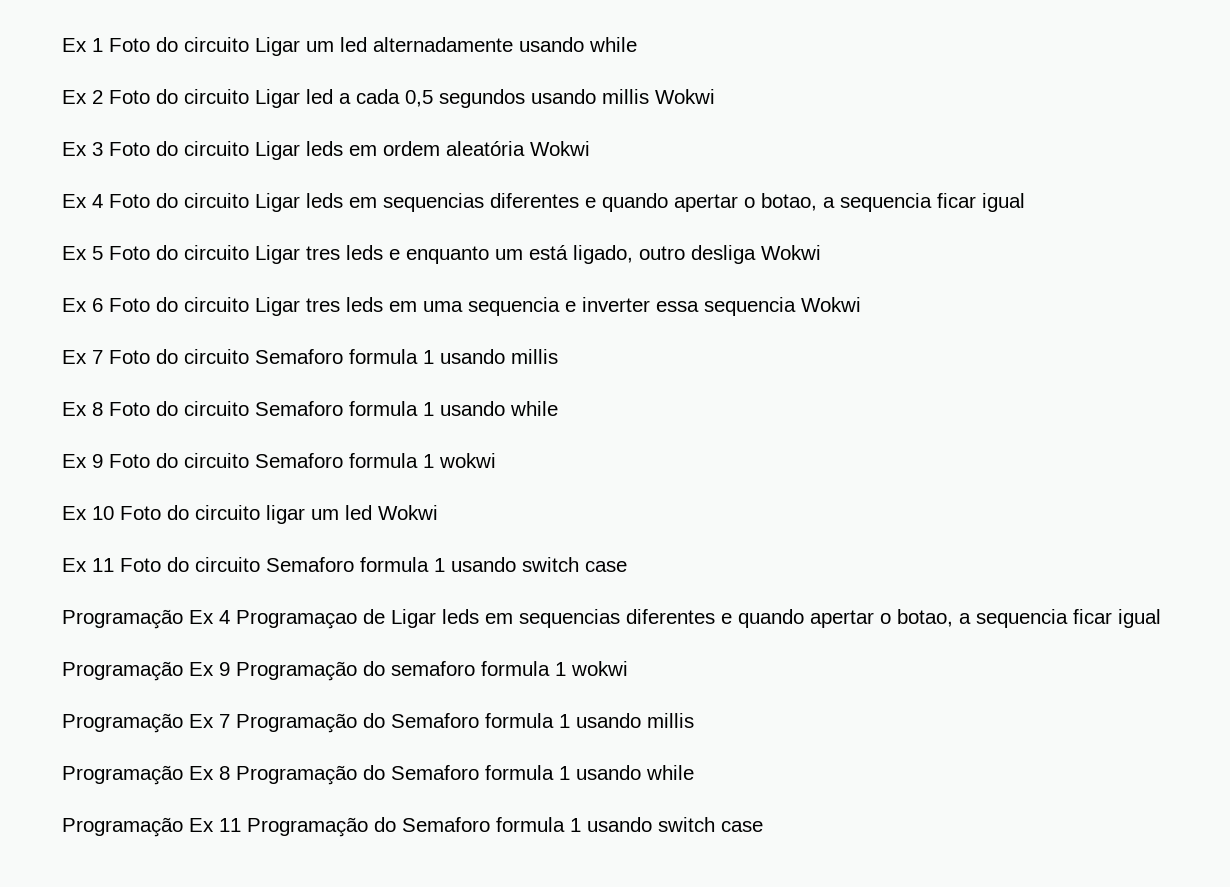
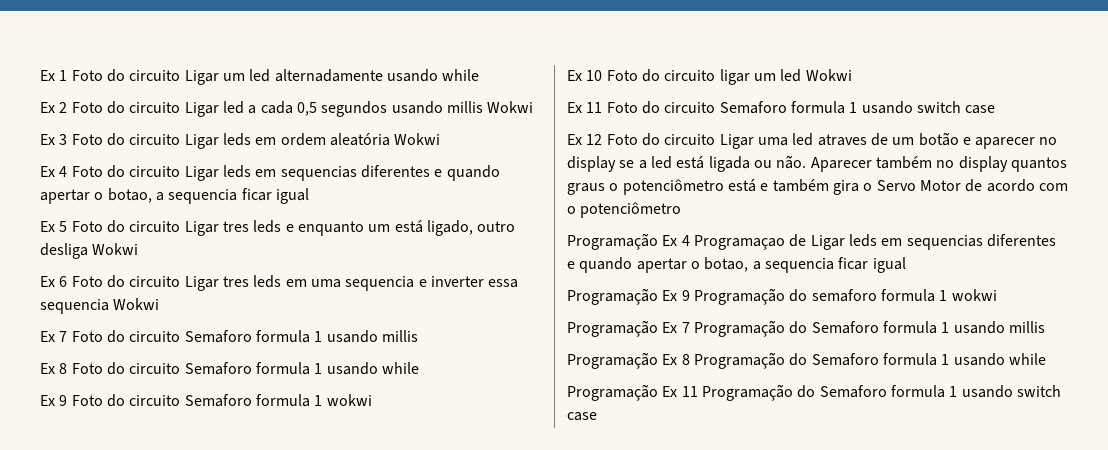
+ Ex 12 Foto do circuito Ligar uma led atraves de um botão e aparecer no display se a led está ligada ou não. Aparecer também no display quantos graus o potenciômetro está e também gira o Servo Motor de acordo com o potenciômetro

